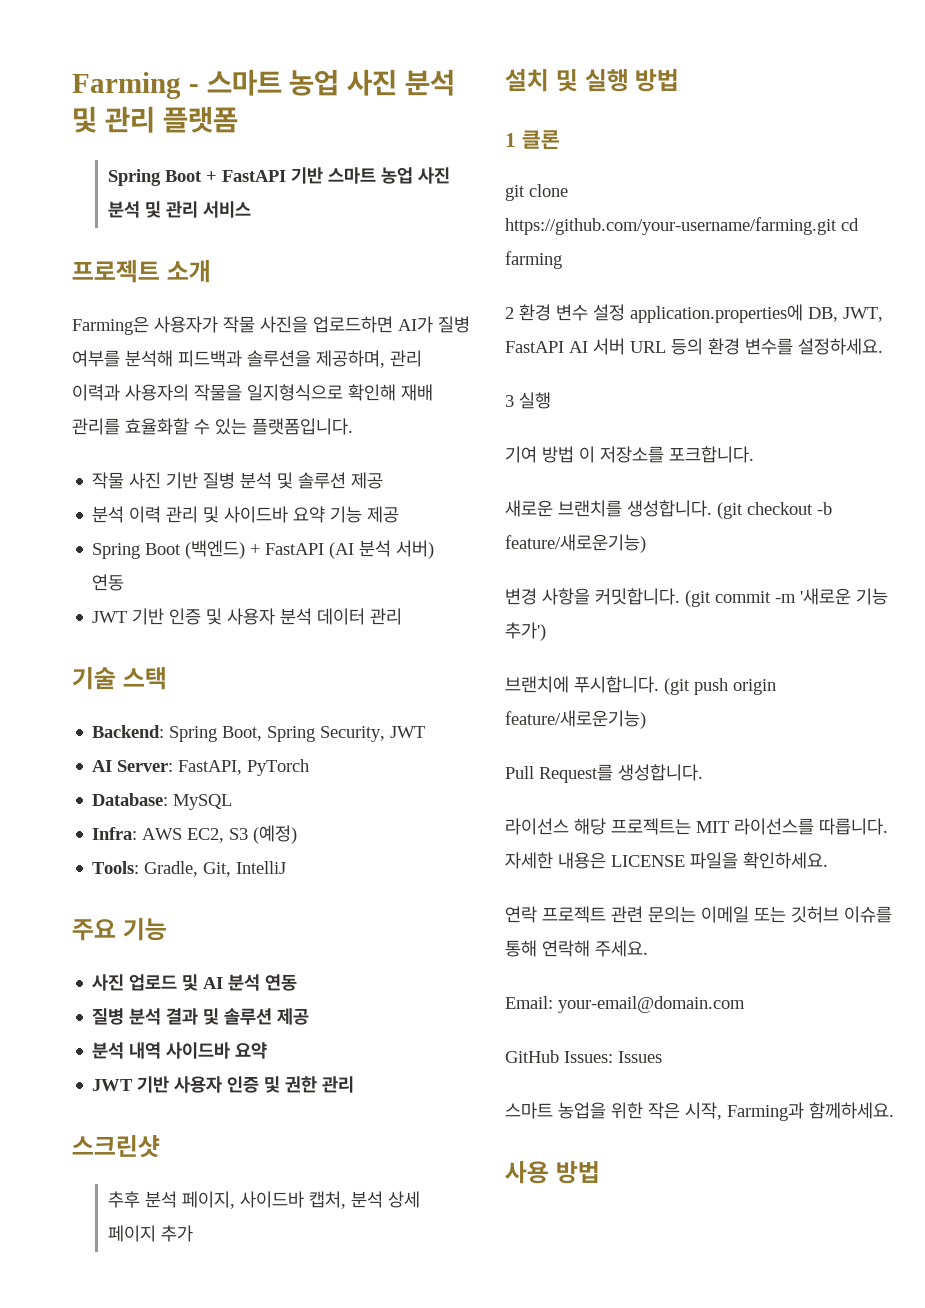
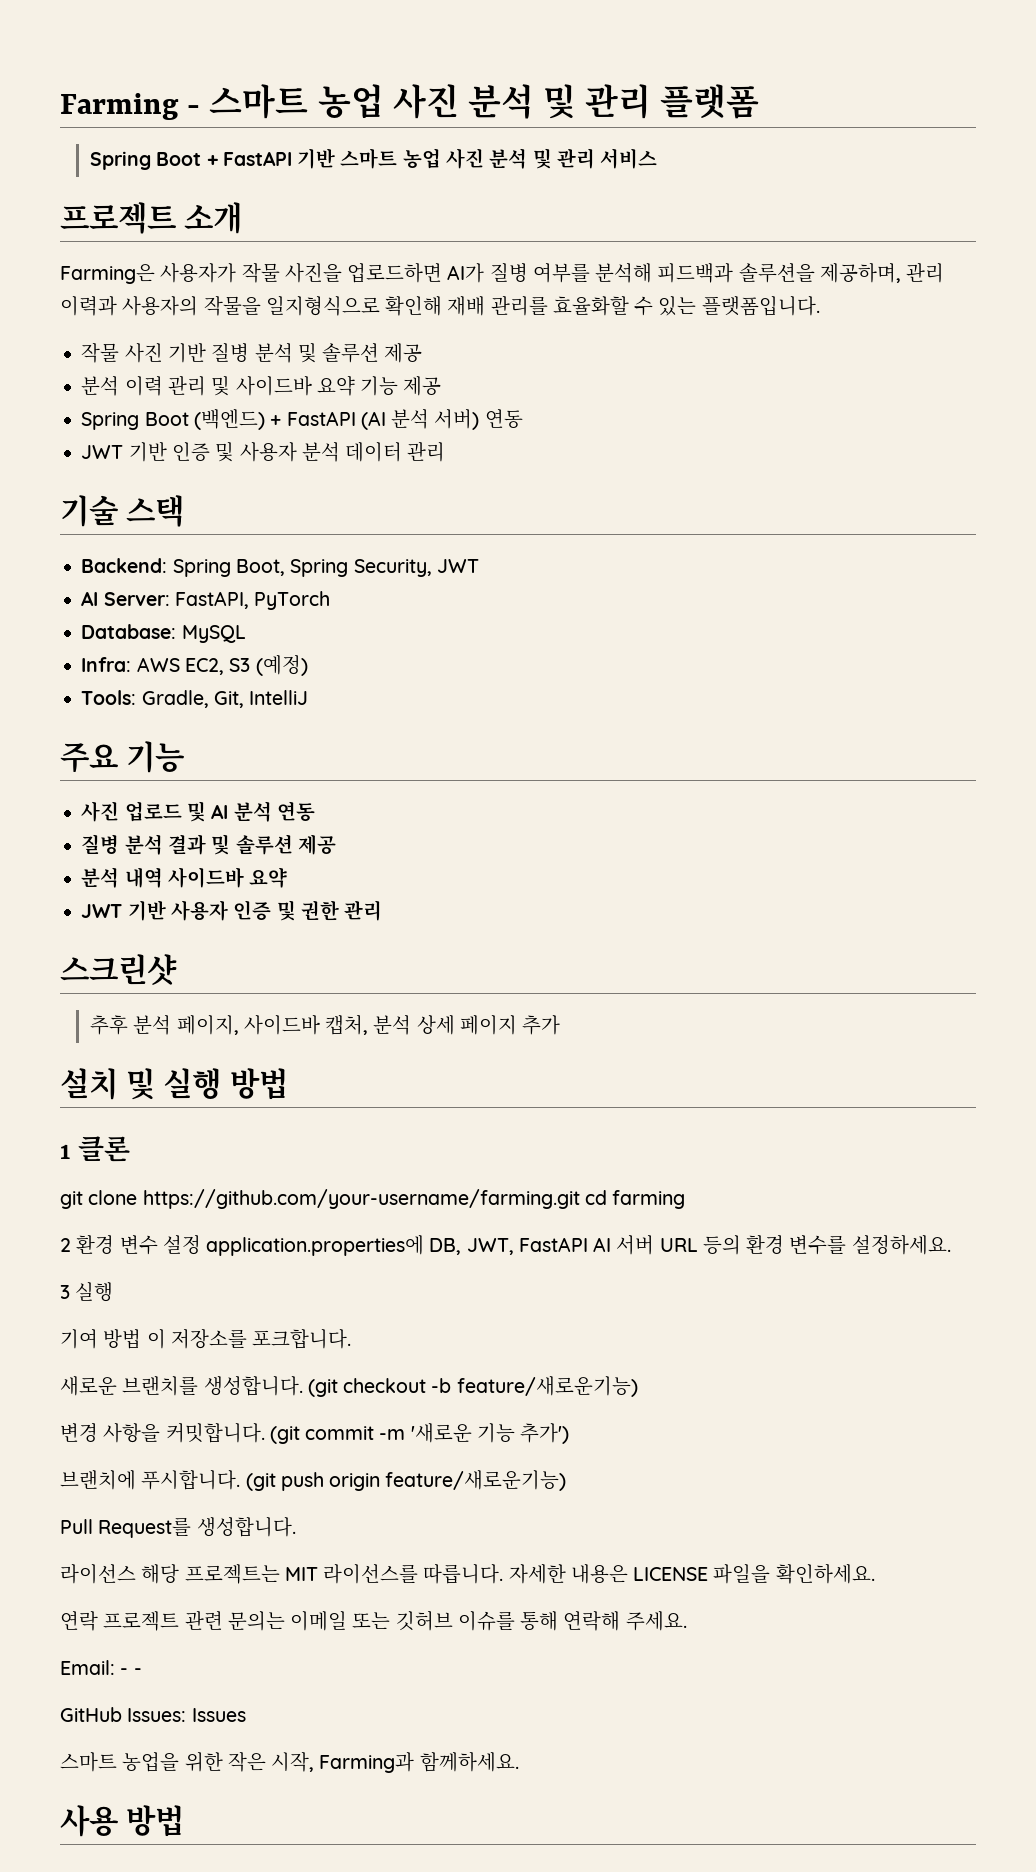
- Email: your-email@domain.com
+ Email: - -

